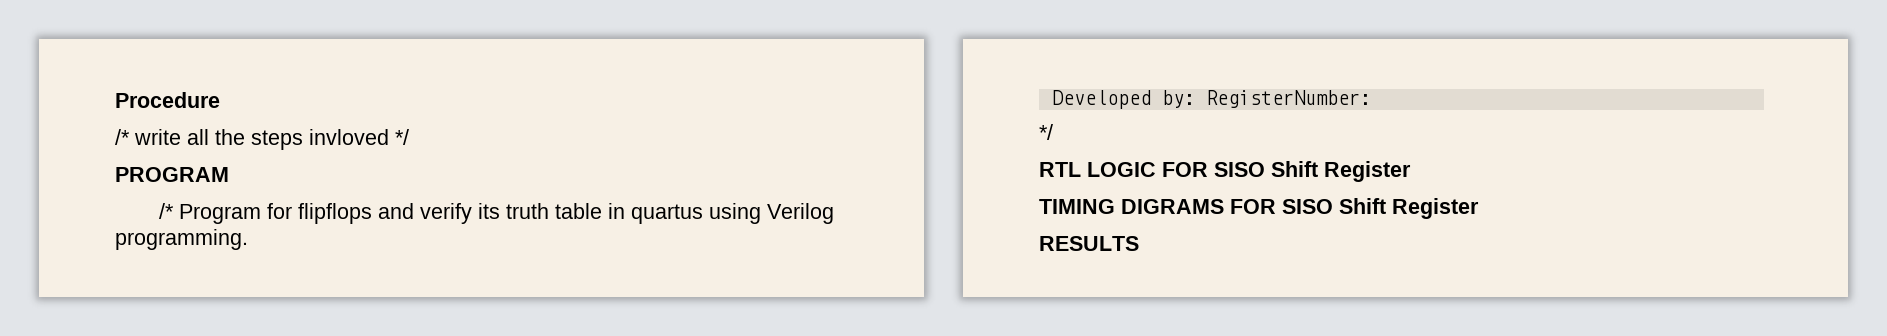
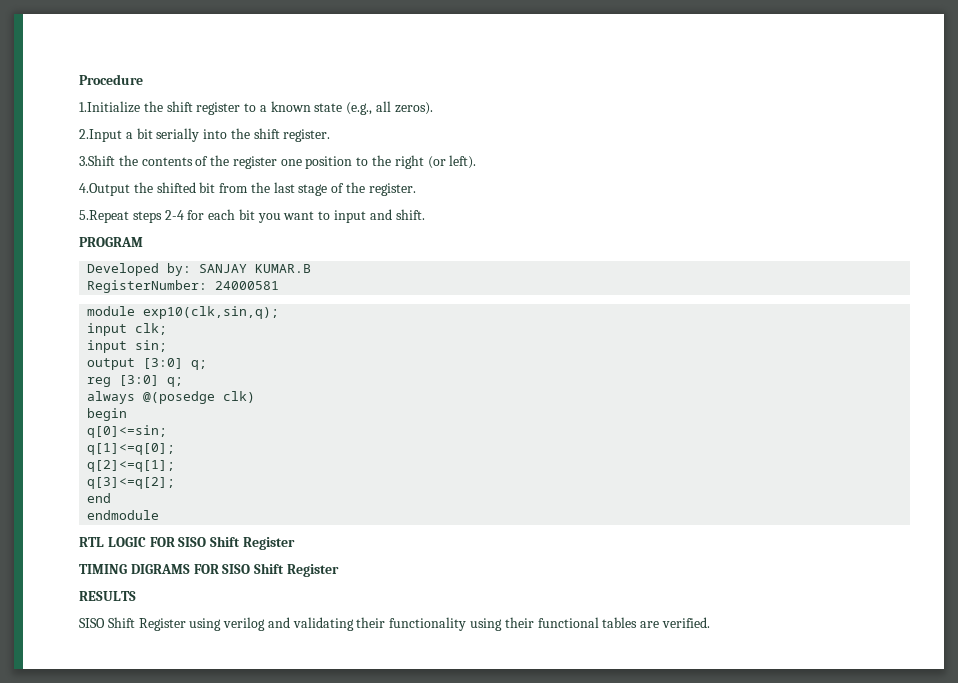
- /* write all the steps invloved */
+ 1.Initialize the shift register to a known state (e.g., all zeros).
+ 2.Input a bit serially into the shift register.
+ 3.Shift the contents of the register one position to the right (or left).
+ 4.Output the shifted bit from the last stage of the register.
+ 5.Repeat steps 2-4 for each bit you want to input and shift.
  PROGRAM
- /* Program for flipflops and verify its truth table in quartus using Verilog programming.
- Developed by: RegisterNumber:
- */
+ Developed by: SANJAY KUMAR.B
+ RegisterNumber: 24000581
+ module exp10(clk,sin,q);
+ input clk;
+ input sin;
+ output [3:0] q;
+ reg [3:0] q;
+ always @(posedge clk)
+ begin
+ q[0]<=sin;
+ q[1]<=q[0];
+ q[2]<=q[1];
+ q[3]<=q[2];
+ end
+ endmodule
+ SISO Shift Register using verilog and validating their functionality using their functional tables are verified.

